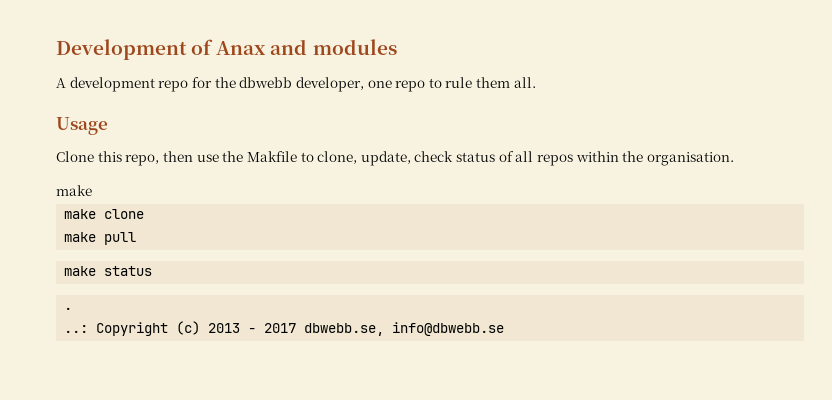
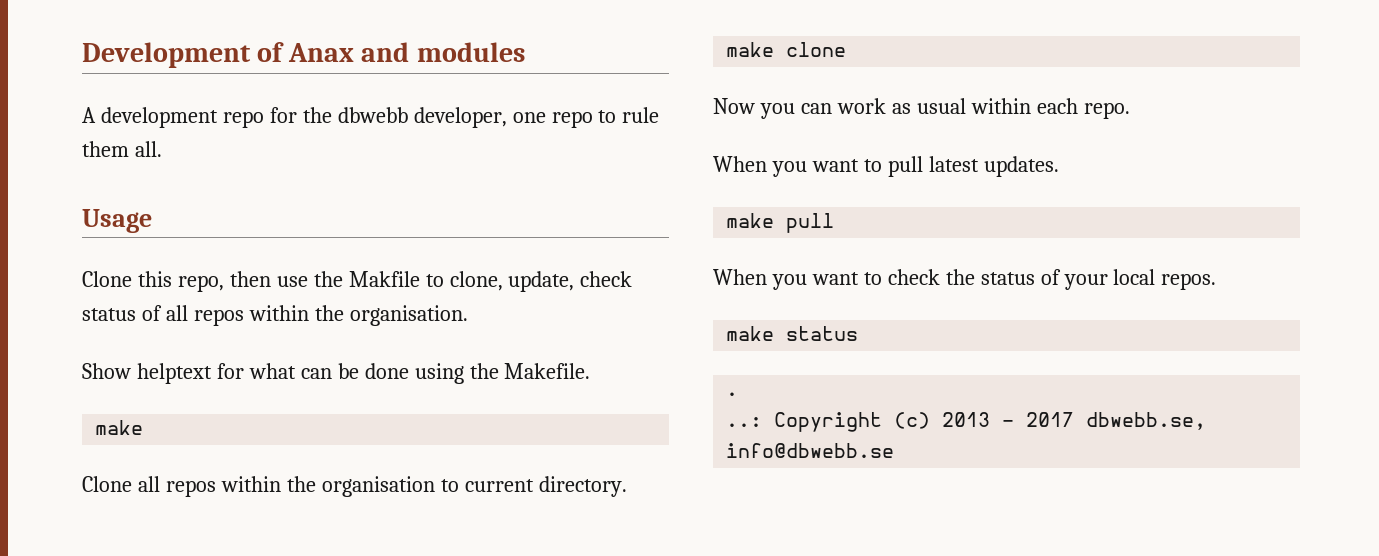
  Clone this repo, then use the Makfile to clone, update, check status of all repos within the organisation.
+ Show helptext for what can be done using the Makefile.
  make
+ Clone all repos within the organisation to current directory.
  make clone
+ Now you can work as usual within each repo.
+ When you want to pull latest updates.
  make pull
+ When you want to check the status of your local repos.

